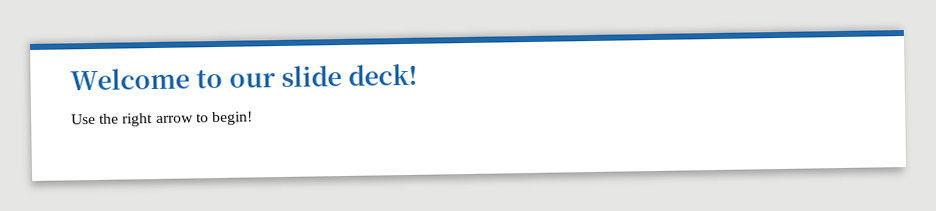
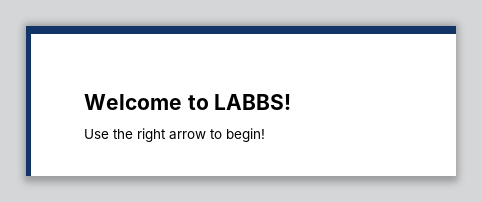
- Welcome to our slide deck!
+ Welcome to LABBS!

